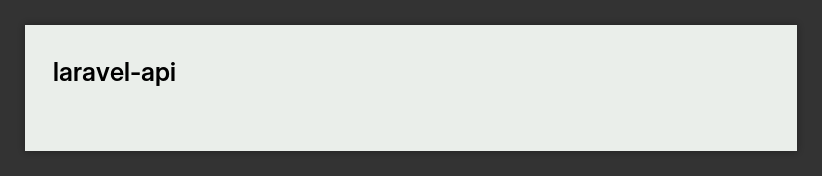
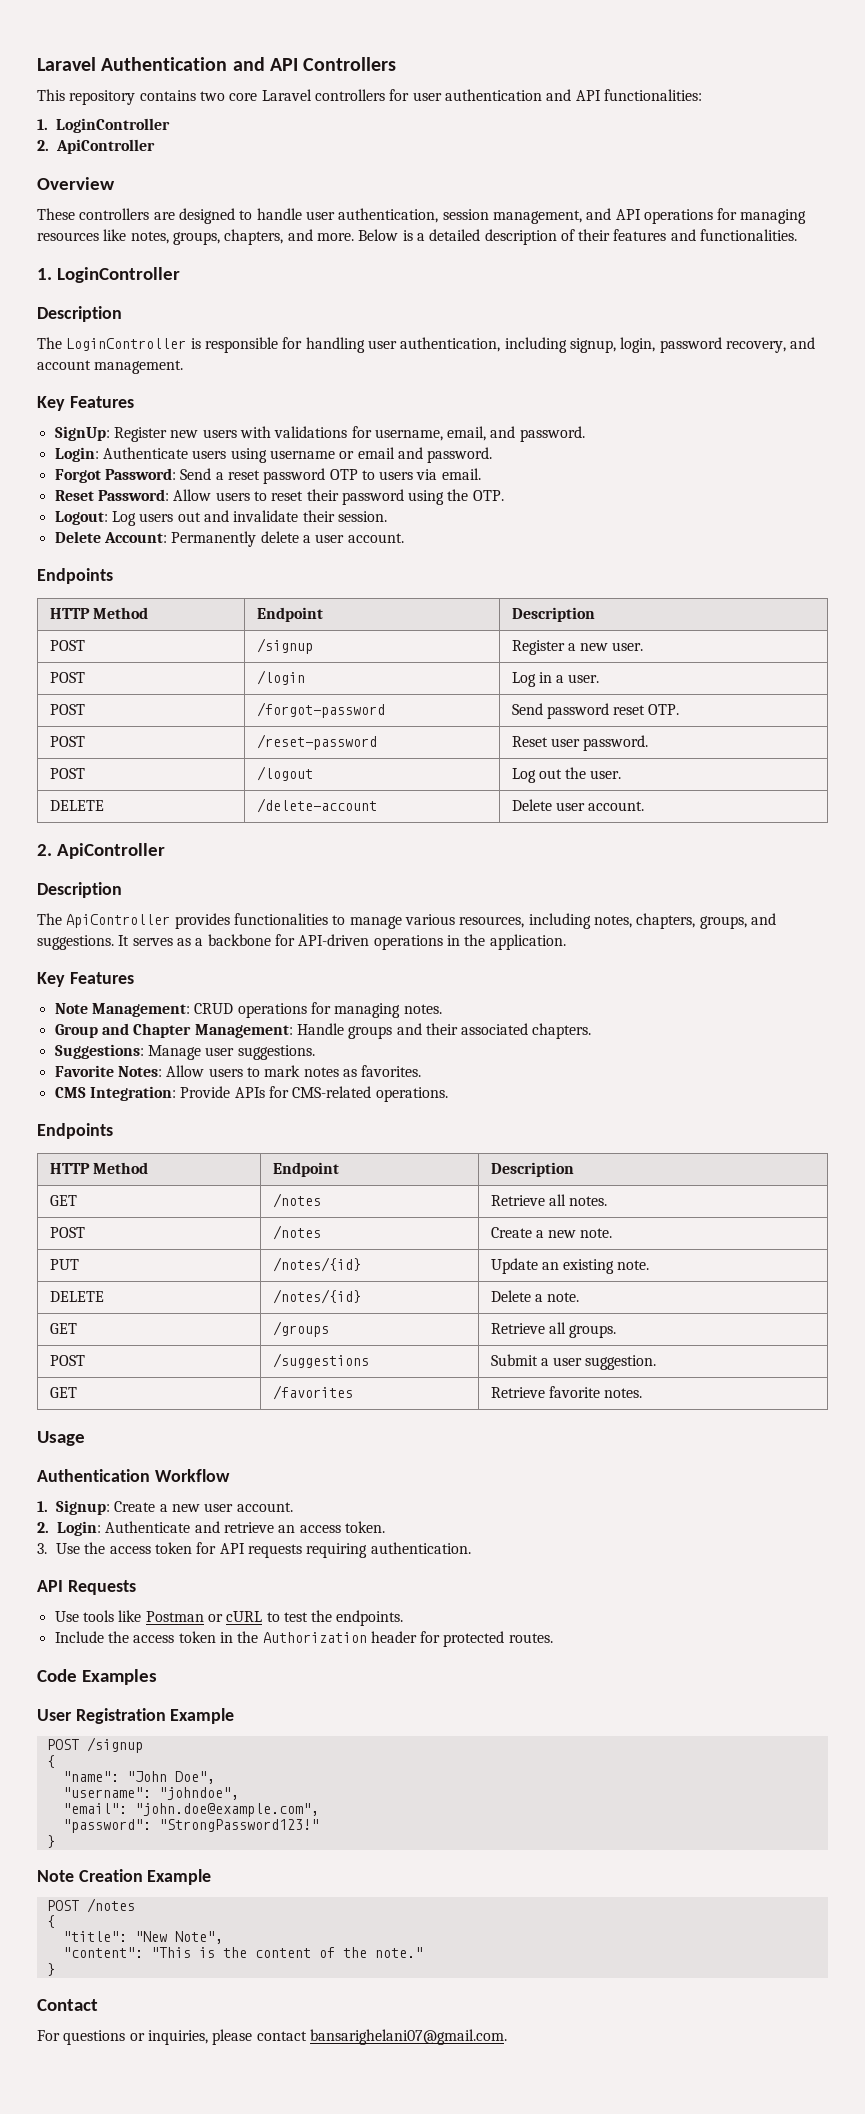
- laravel-api
+ Laravel Authentication and API Controllers
+ This repository contains two core Laravel controllers for user authentication and API functionalities:
+ 1. LoginController
+ 2. ApiController
+ Overview
+ These controllers are designed to handle user authentication, session management, and API operations for managing resources like notes, groups, chapters, and more. Below is a detailed description of their features and functionalities.
+ 1. LoginController
+ Description
+ The LoginController is responsible for handling user authentication, including signup, login, password recovery, and account management.
+ Key Features
+ SignUp: Register new users with validations for username, email, and password.
+ Login: Authenticate users using username or email and password.
+ Forgot Password: Send a reset password OTP to users via email.
+ Reset Password: Allow users to reset their password using the OTP.
+ Logout: Log users out and invalidate their session.
+ Delete Account: Permanently delete a user account.
+ Endpoints
+ HTTP Method | Endpoint | Description
+ POST | /signup | Register a new user.
+ POST | /login | Log in a user.
+ POST | /forgot-password | Send password reset OTP.
+ POST | /reset-password | Reset user password.
+ POST | /logout | Log out the user.
+ DELETE | /delete-account | Delete user account.
+ 2. ApiController
+ Description
+ The ApiController provides functionalities to manage various resources, including notes, chapters, groups, and suggestions. It serves as a backbone for API-driven operations in the application.
+ Key Features
+ Note Management: CRUD operations for managing notes.
+ Group and Chapter Management: Handle groups and their associated chapters.
+ Suggestions: Manage user suggestions.
+ Favorite Notes: Allow users to mark notes as favorites.
+ CMS Integration: Provide APIs for CMS-related operations.
+ Endpoints
+ HTTP Method | Endpoint | Description
+ GET | /notes | Retrieve all notes.
+ POST | /notes | Create a new note.
+ PUT | /notes/{id} | Update an existing note.
+ DELETE | /notes/{id} | Delete a note.
+ GET | /groups | Retrieve all groups.
+ POST | /suggestions | Submit a user suggestion.
+ GET | /favorites | Retrieve favorite notes.
+ Usage
+ Authentication Workflow
+ 1. Signup: Create a new user account.
+ 2. Login: Authenticate and retrieve an access token.
+ 3. Use the access token for API requests requiring authentication.
+ API Requests
+ Use tools like Postman or cURL to test the endpoints.
+ Include the access token in the Authorization header for protected routes.
+ Code Examples
+ User Registration Example
+ POST /signup
+ {
+ "name": "John Doe",
+ "username": "johndoe",
+ "email": "john.doe@example.com",
+ "password": "StrongPassword123!"
+ }
+ Note Creation Example
+ POST /notes
+ {
+ "title": "New Note",
+ "content": "This is the content of the note."
+ }
+ Contact
+ For questions or inquiries, please contact bansarighelani07@gmail.com.

